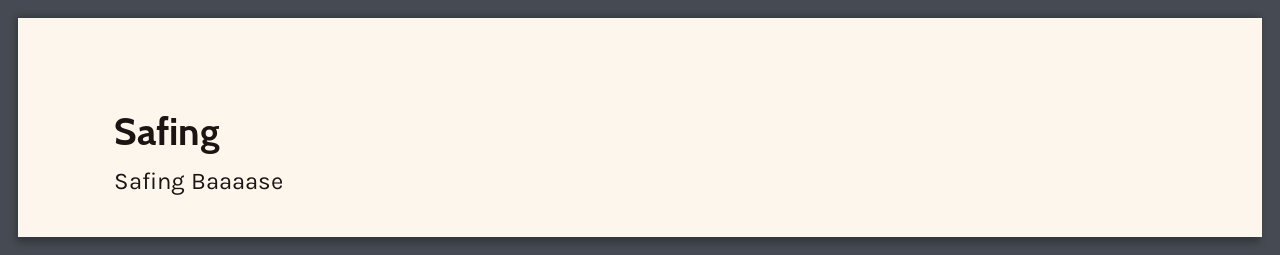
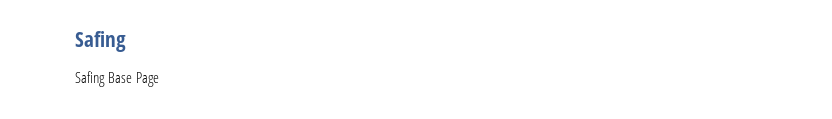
- Safing Baaaase
+ Safing Base Page

